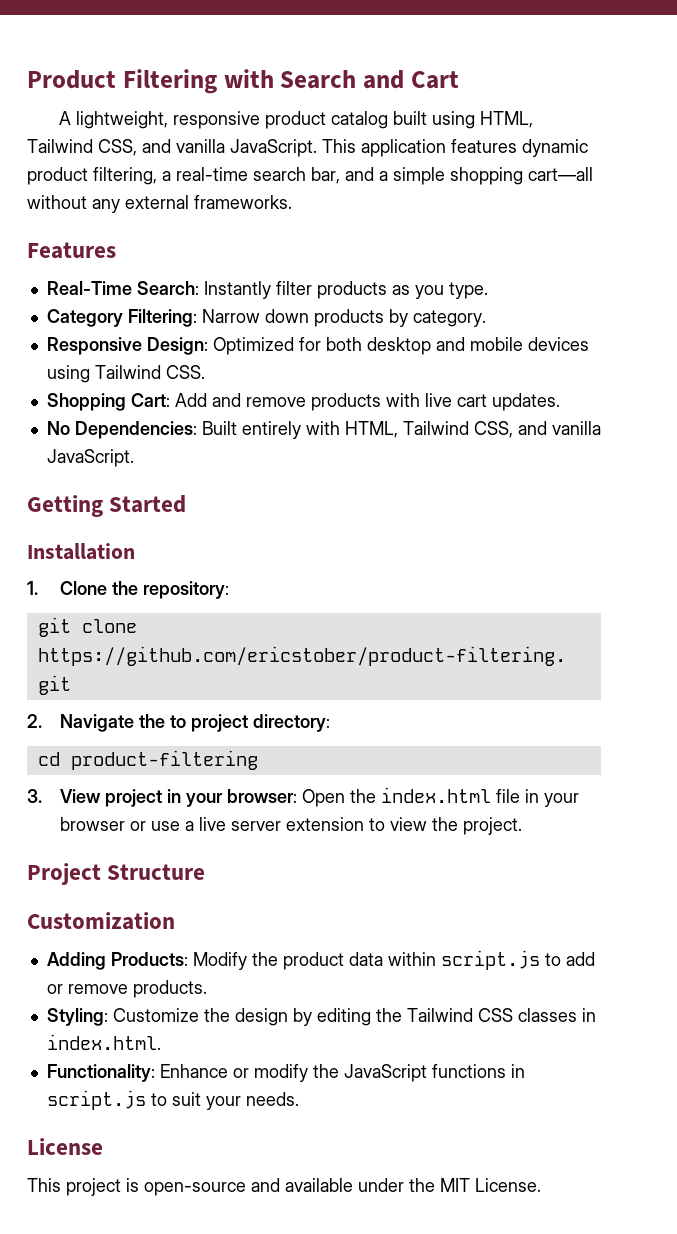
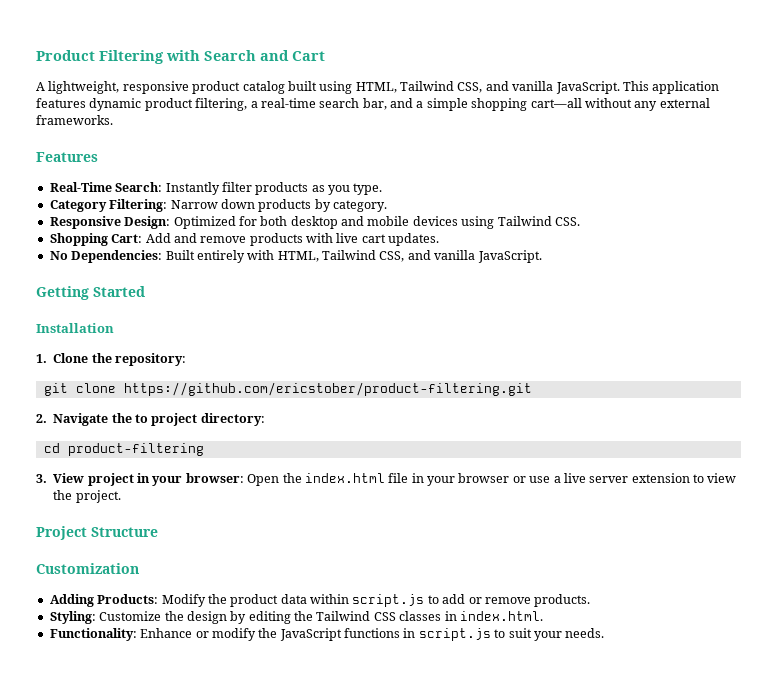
- License
- This project is open-source and available under the MIT License.

